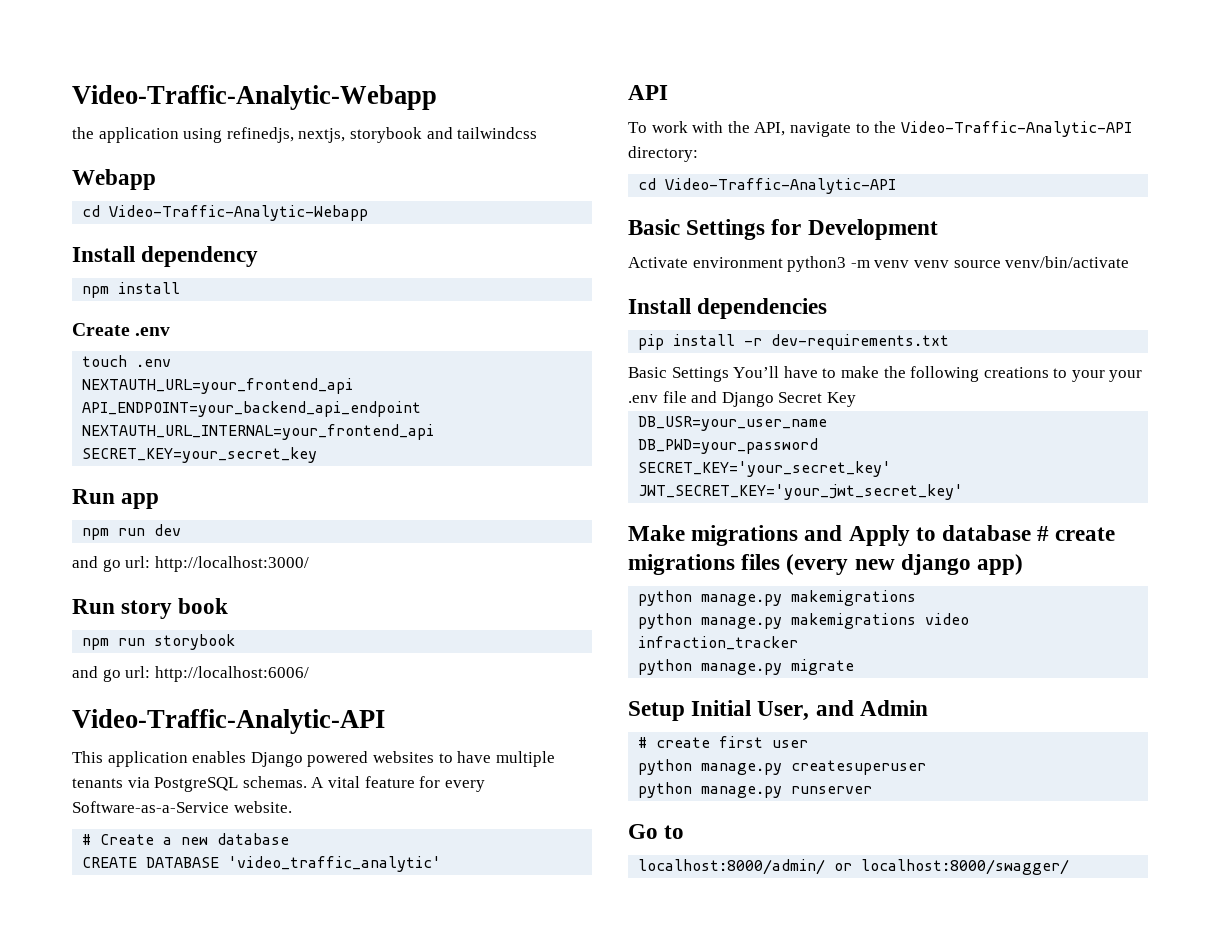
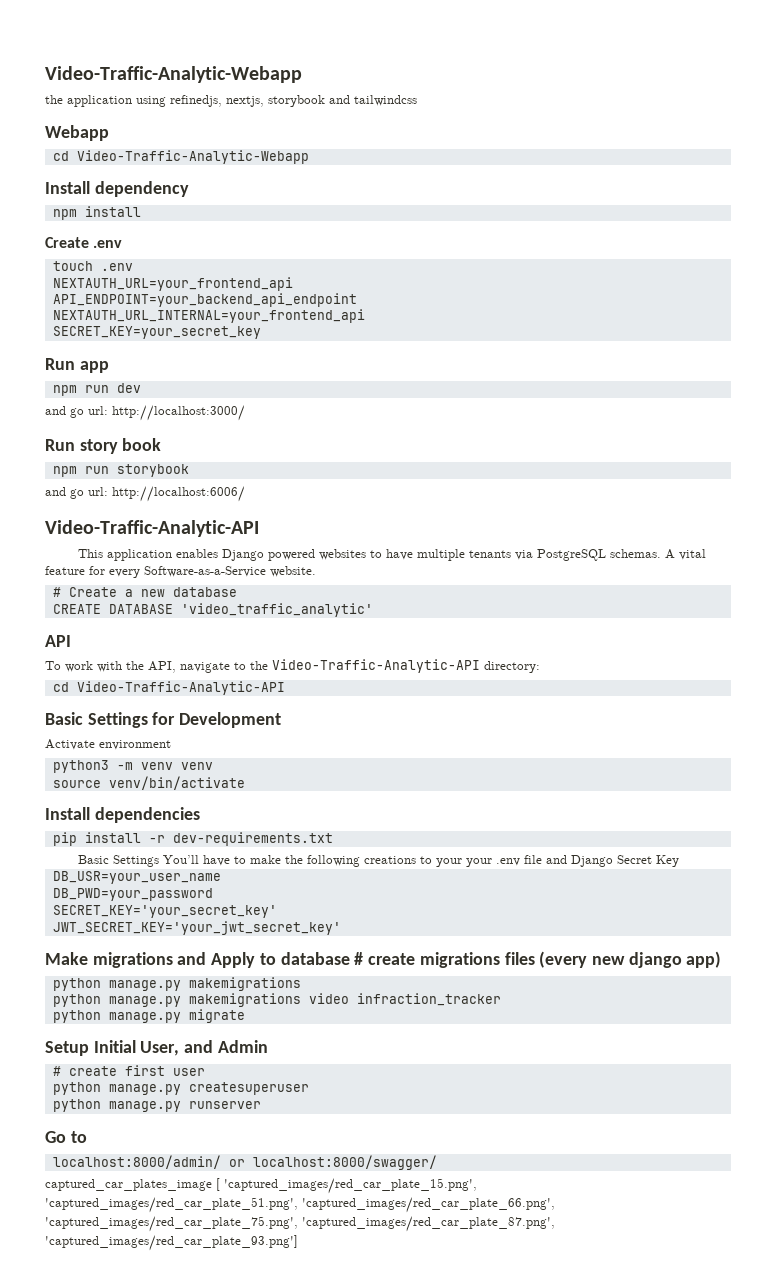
- Activate environment python3 -m venv venv source venv/bin/activate
+ Activate environment
+ python3 -m venv venv
+ source venv/bin/activate
+ captured_car_plates_image [ 'captured_images/red_car_plate_15.png', 'captured_images/red_car_plate_51.png', 'captured_images/red_car_plate_66.png', 'captured_images/red_car_plate_75.png', 'captured_images/red_car_plate_87.png', 'captured_images/red_car_plate_93.png']

